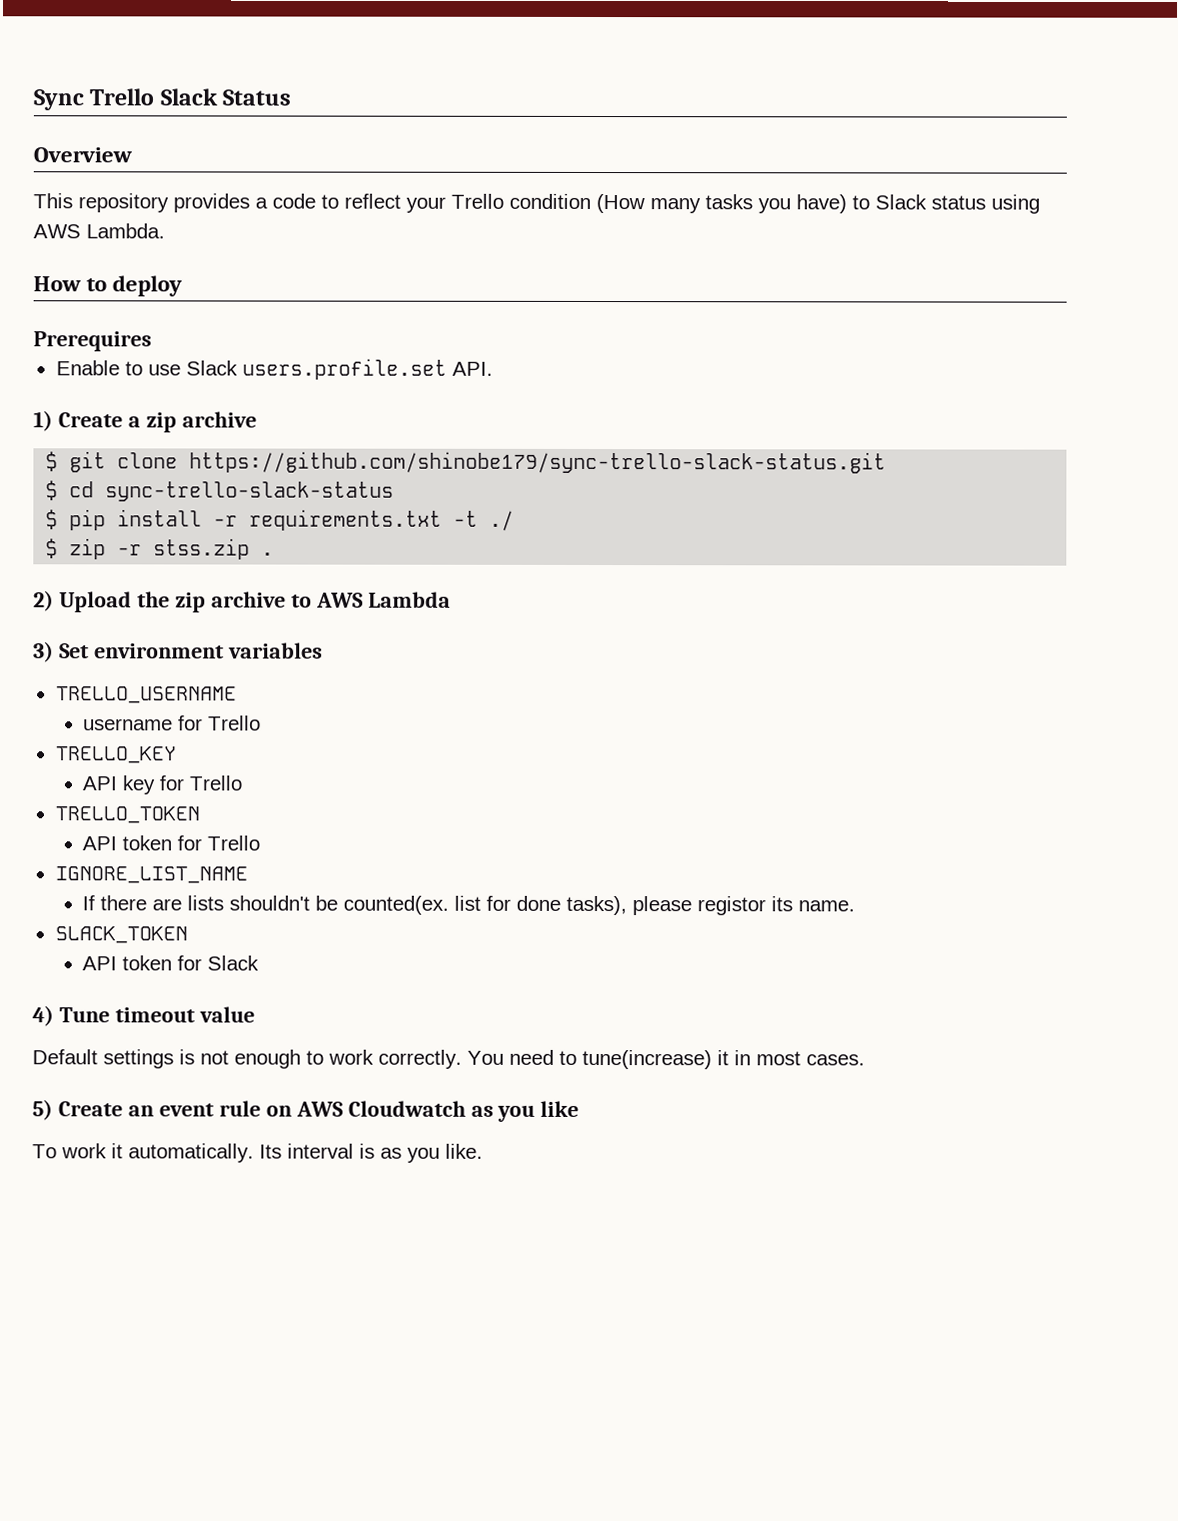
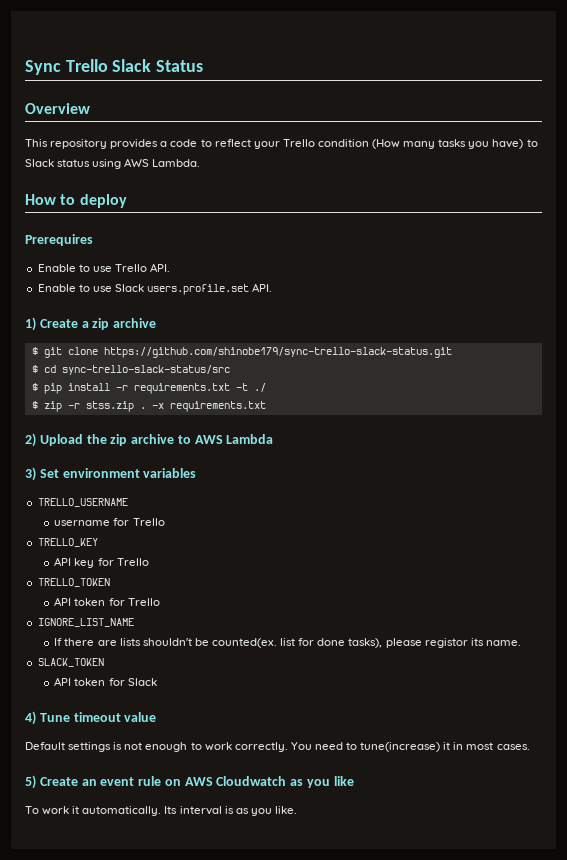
+ Enable to use Trello API.
- $ cd sync-trello-slack-status
+ $ cd sync-trello-slack-status/src
+ -x requirements.txt

